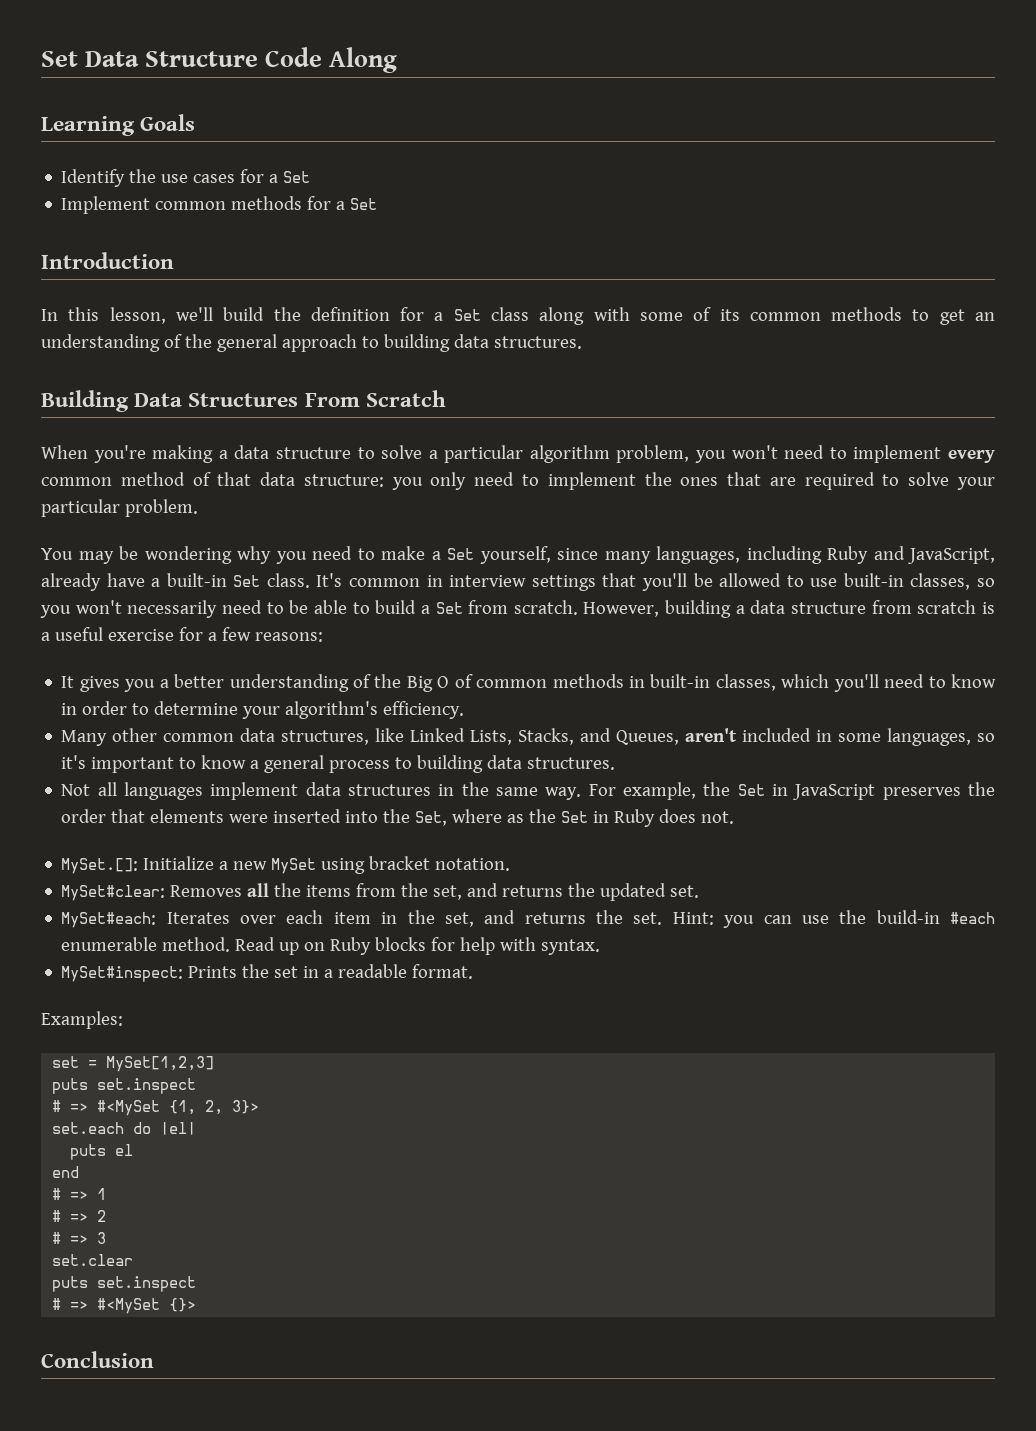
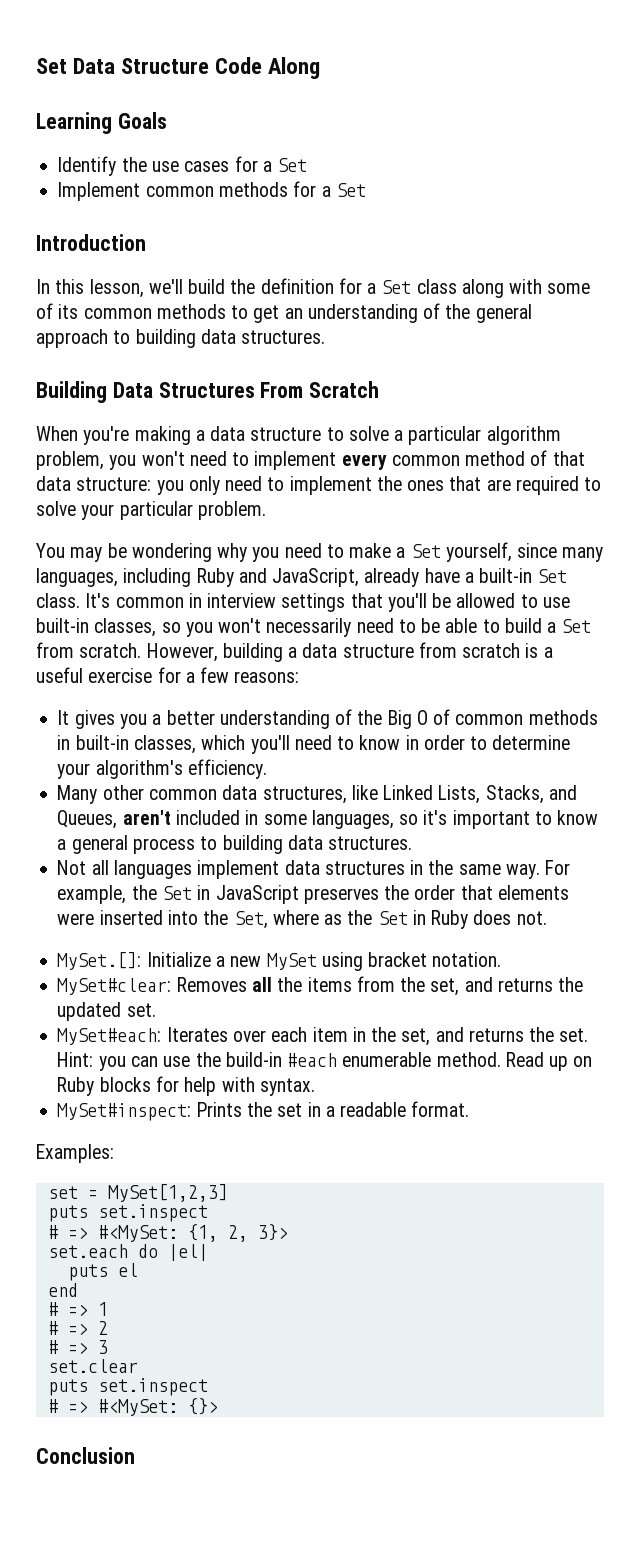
- # => #<MySet {1, 2, 3}>
+ # => #<MySet: {1, 2, 3}>
- # => #<MySet {}>
+ # => #<MySet: {}>

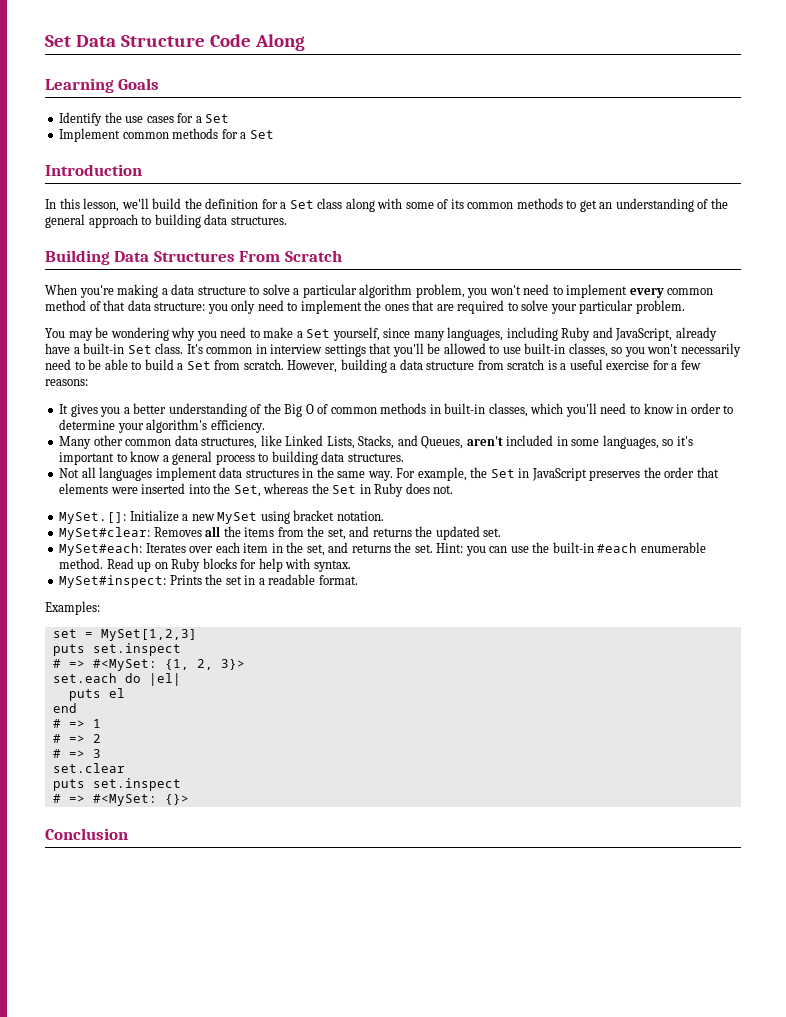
- For example, the Set in JavaScript preserves the order that elements were inserted into the Set, where as the Set in Ruby does not.
+ For example, the Set in JavaScript preserves the order that elements were inserted into the Set, whereas the Set in Ruby does not.
- Hint: you can use the build-in #each enumerable method.
+ Hint: you can use the built-in #each enumerable method.

